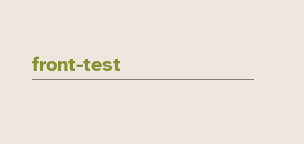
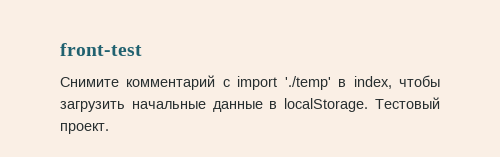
+ Снимите комментарий с import './temp' в index, чтобы загрузить начальные данные в localStorage. Тестовый проект.

